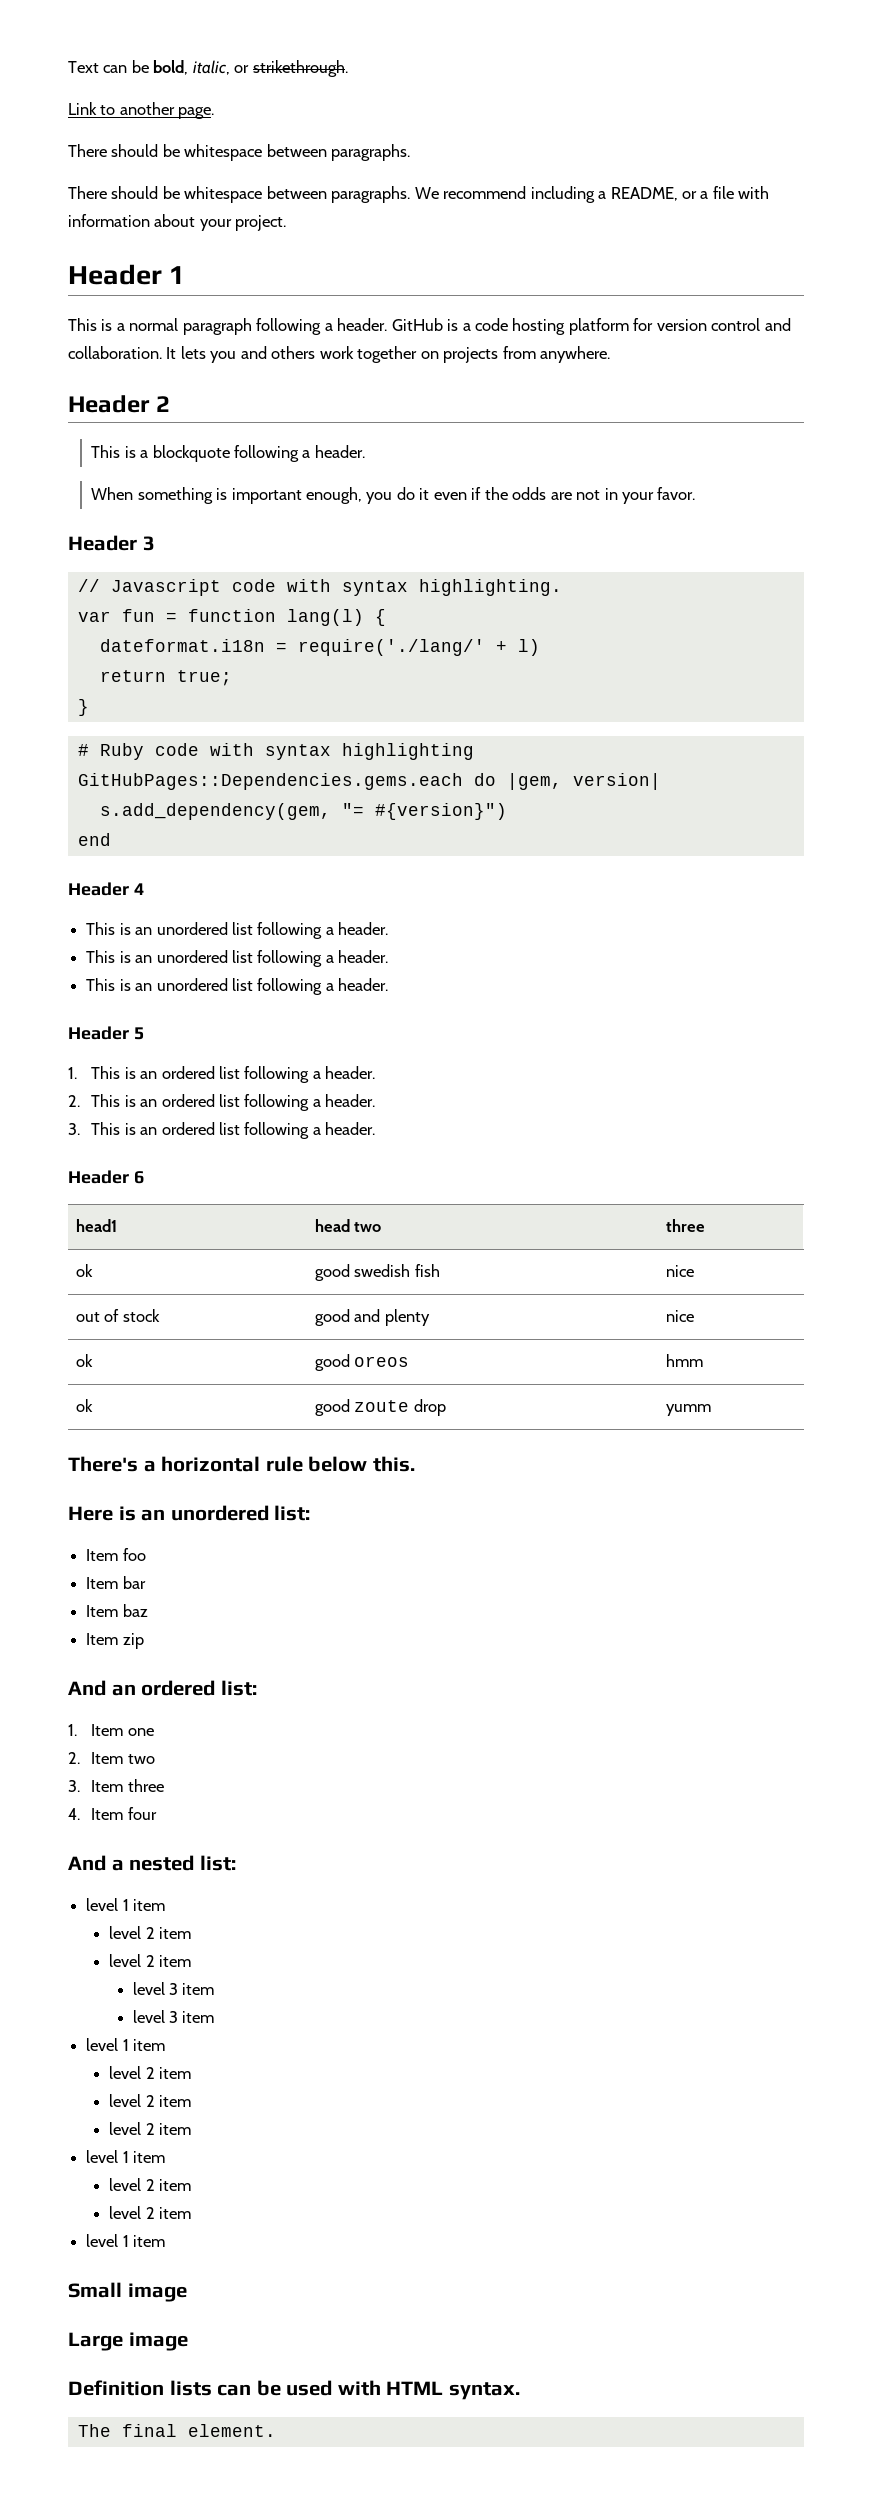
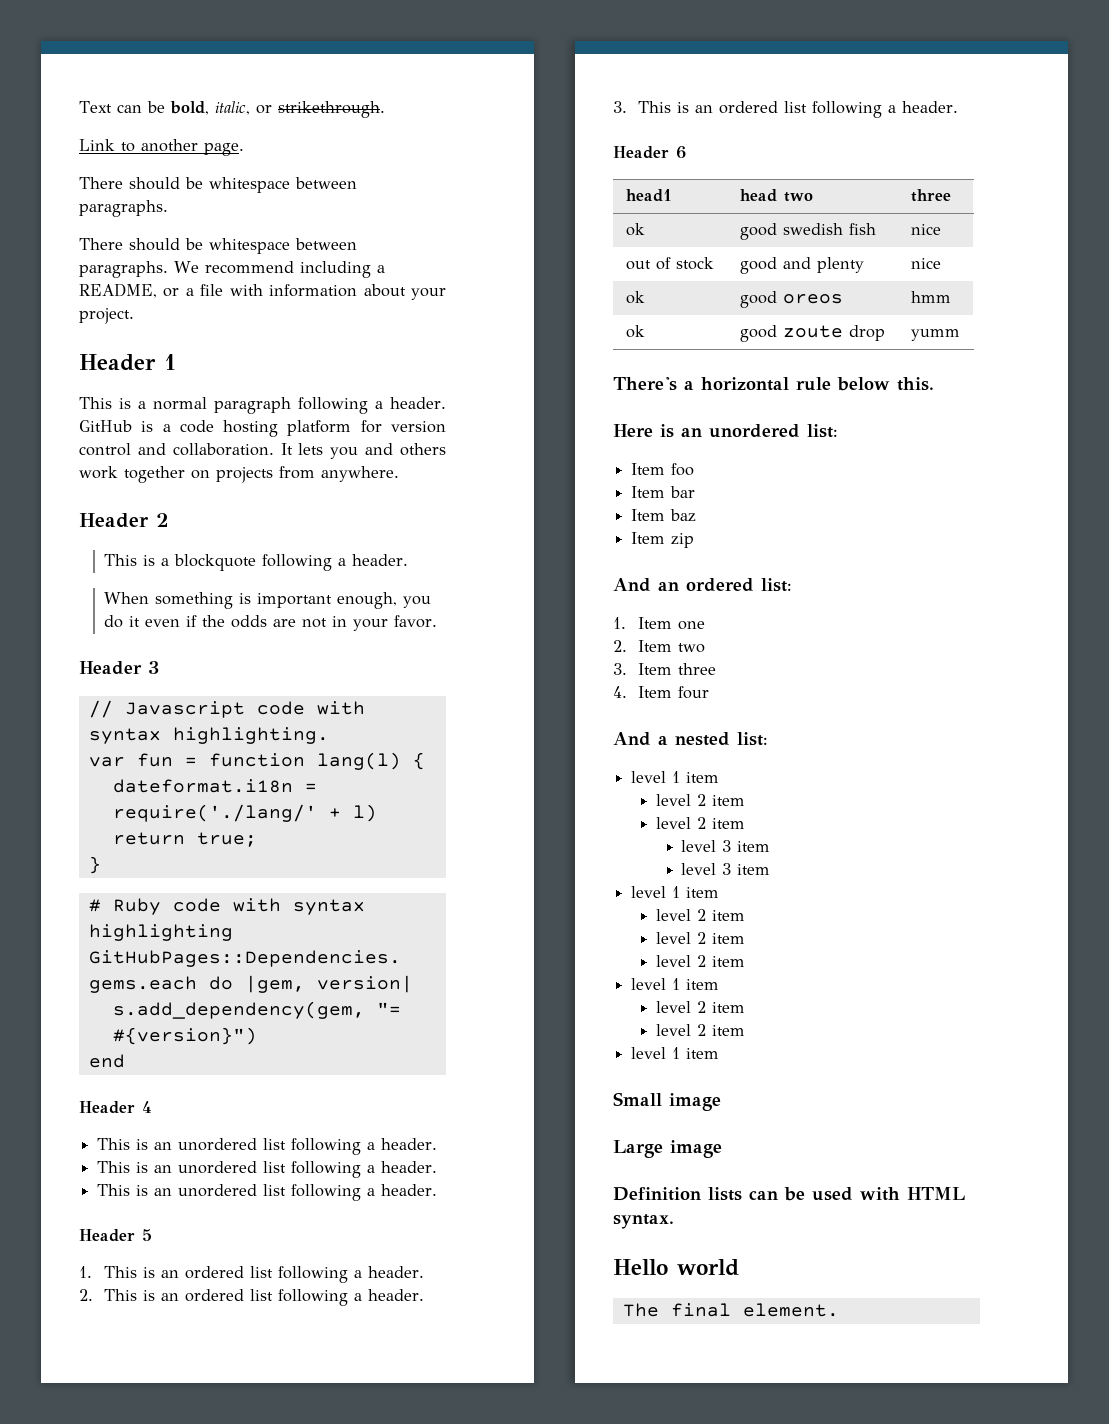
+ Hello world

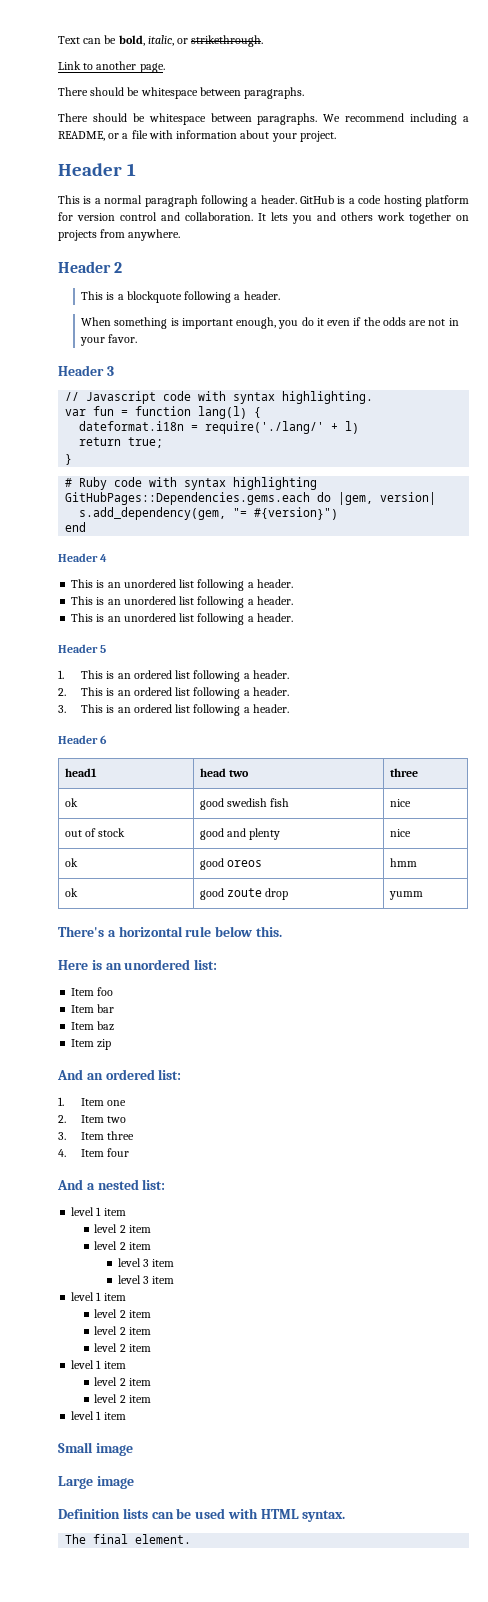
- Hello world

